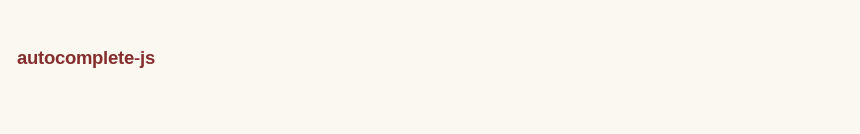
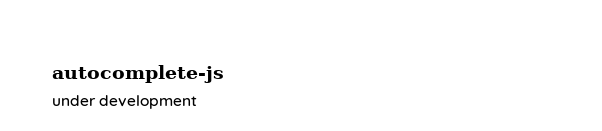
+ under development

